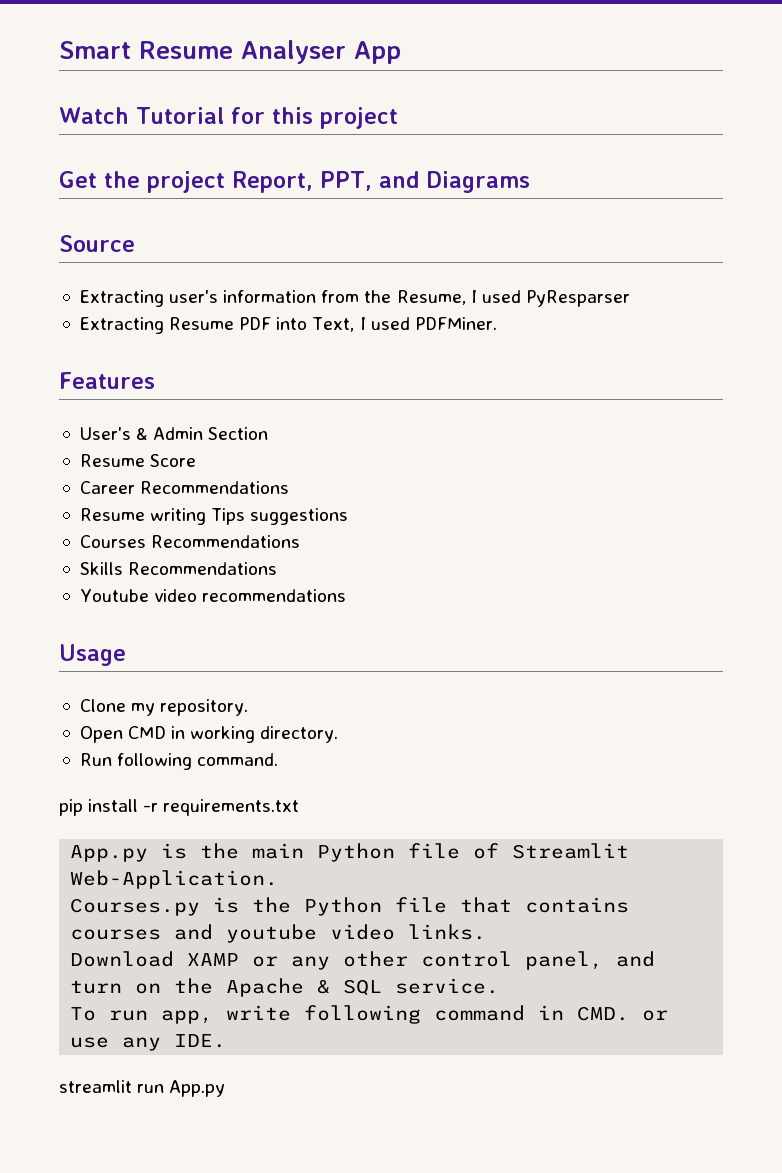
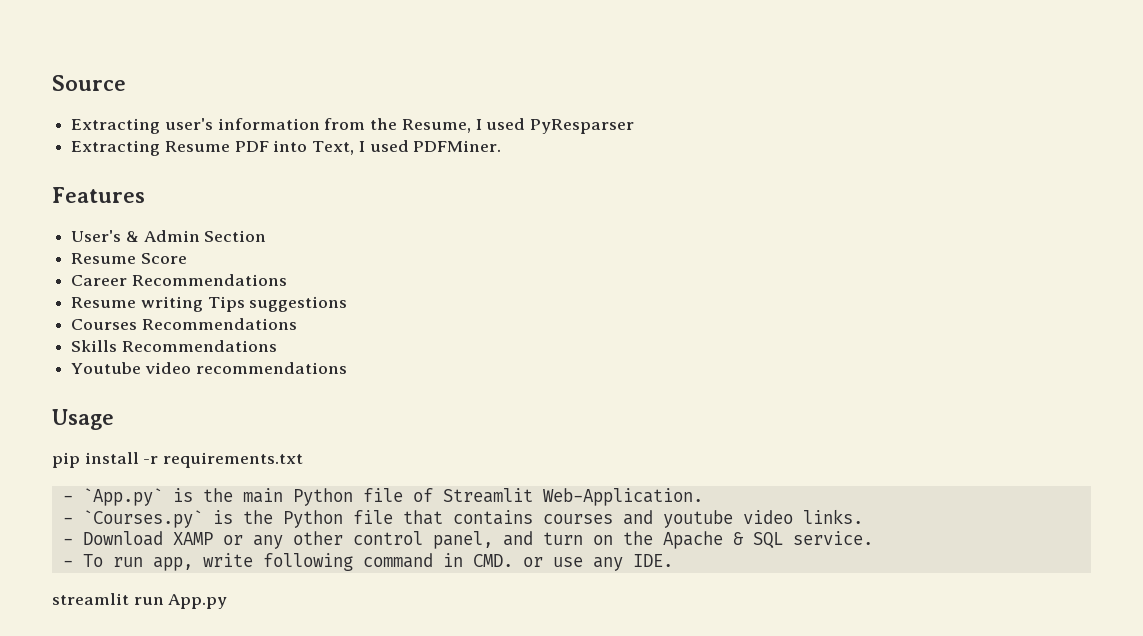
- Smart Resume Analyser App
- Watch Tutorial for this project
- Get the project Report, PPT, and Diagrams
- Clone my repository.
- Open CMD in working directory.
- Run following command.
- App.py is the main Python file of Streamlit Web-Application.
+ - `App.py` is the main Python file of Streamlit Web-Application.
- Courses.py is the Python file that contains courses and youtube video links.
+ - `Courses.py` is the Python file that contains courses and youtube video links.
- Download XAMP or any other control panel, and turn on the Apache & SQL service.
+ - Download XAMP or any other control panel, and turn on the Apache & SQL service.
- To run app, write following command in CMD. or use any IDE.
+ - To run app, write following command in CMD. or use any IDE.

